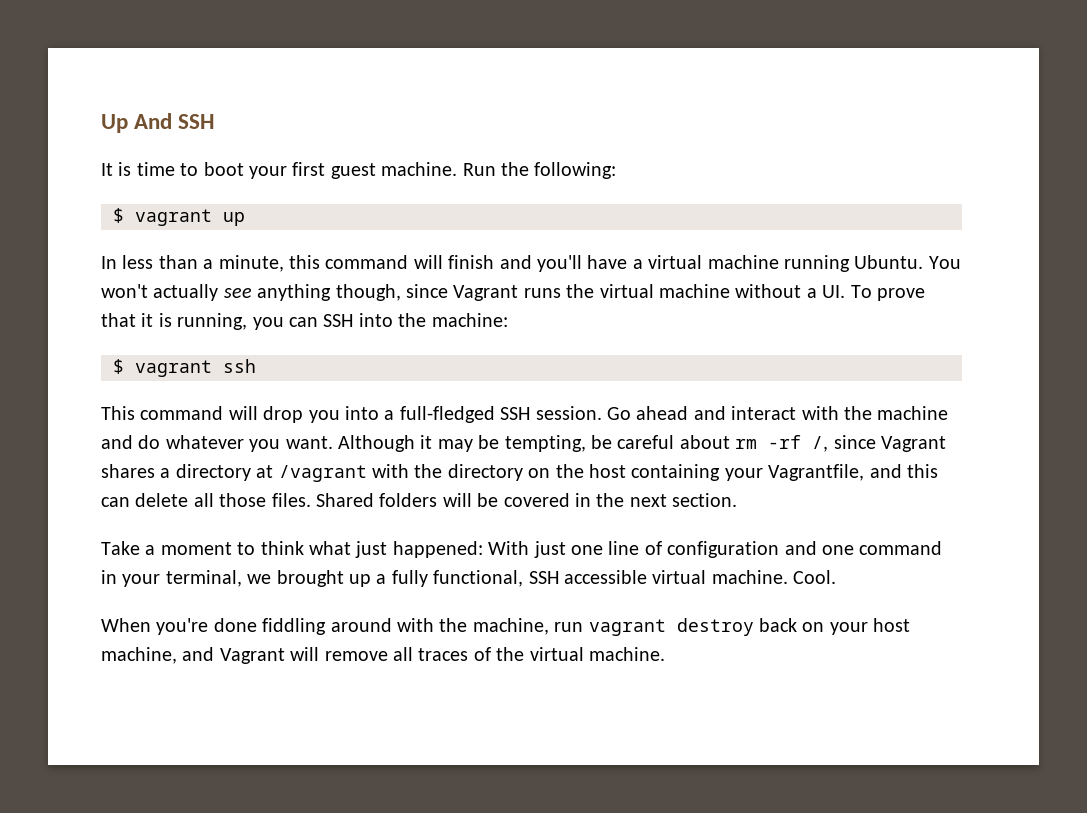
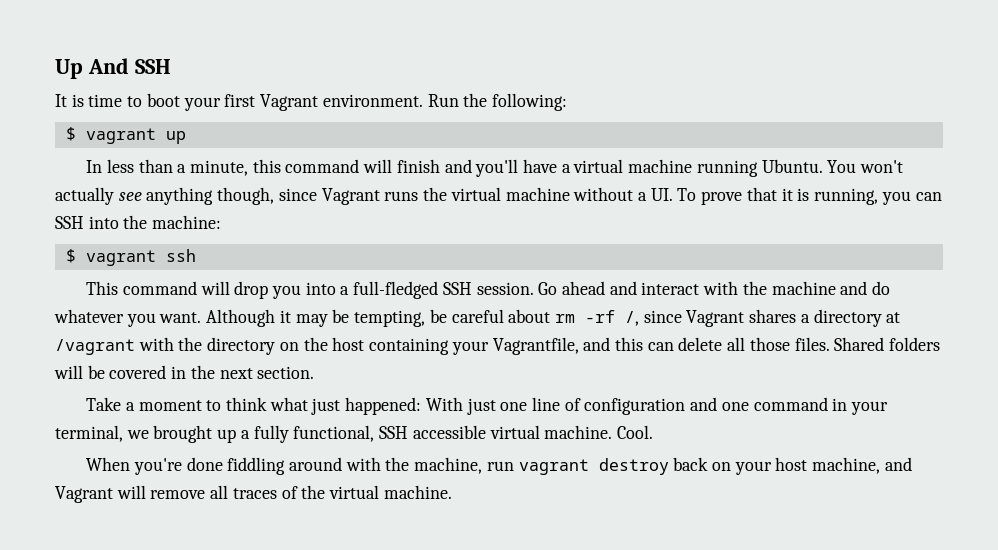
- It is time to boot your first guest machine.
+ It is time to boot your first Vagrant environment.

